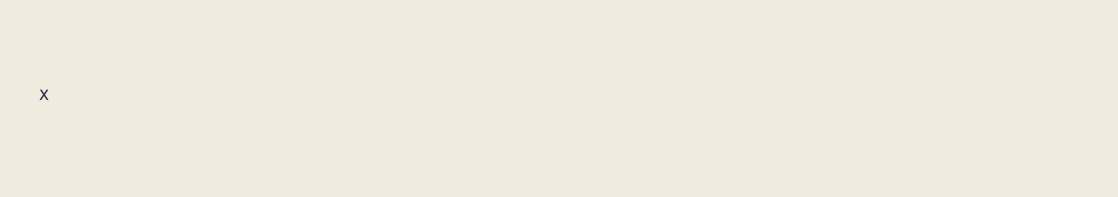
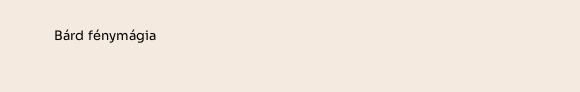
- x
+ Bárd fénymágia

